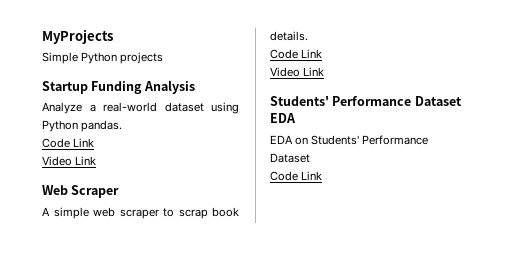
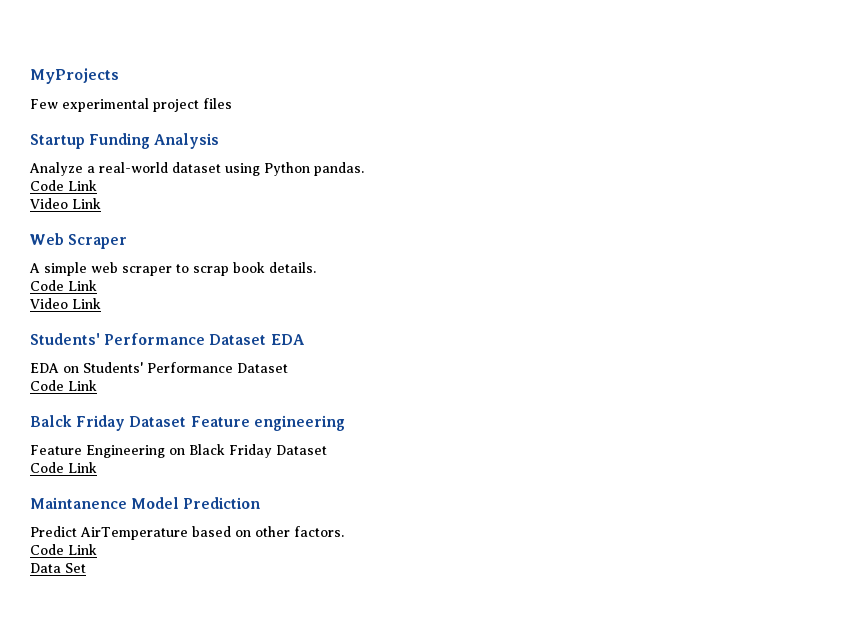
- Simple Python projects
+ Few experimental project files
+ Balck Friday Dataset Feature engineering
+ Feature Engineering on Black Friday Dataset
+ Code Link
+ Maintanence Model Prediction
+ Predict AirTemperature based on other factors.
+ Code Link
+ Data Set

